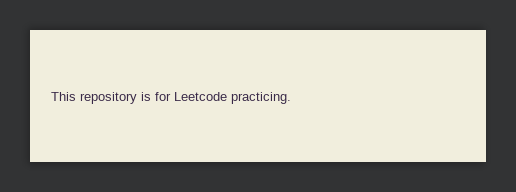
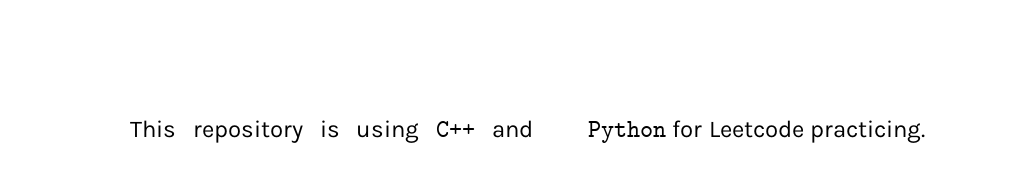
- This repository is for Leetcode practicing.
+ This repository is using C++ and Python for Leetcode practicing.

